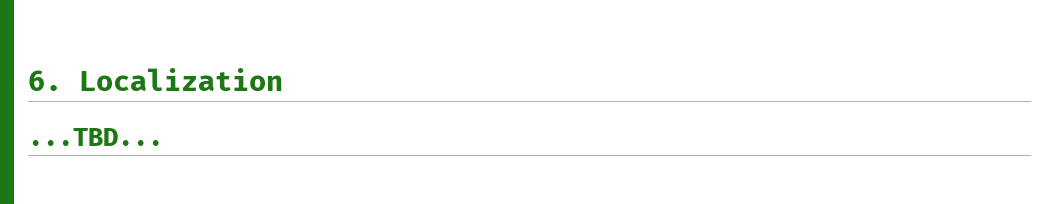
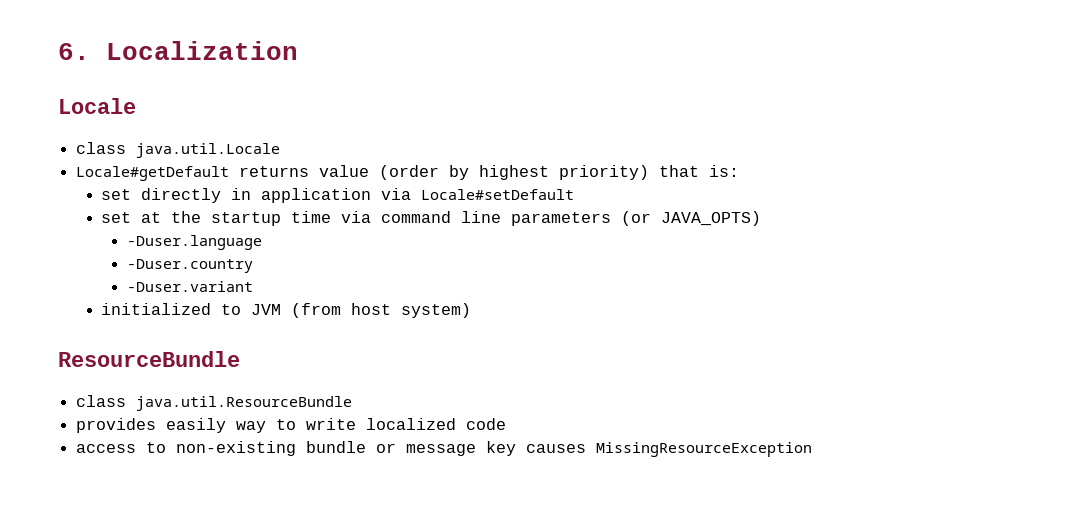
- ...TBD...
+ Locale
+ class java.util.Locale
+ Locale#getDefault returns value (order by highest priority) that is:
+ set directly in application via Locale#setDefault
+ set at the startup time via command line parameters (or JAVA_OPTS)
+ -Duser.language
+ -Duser.country
+ -Duser.variant
+ initialized to JVM (from host system)
+ ResourceBundle
+ class java.util.ResourceBundle
+ provides easily way to write localized code
+ access to non-existing bundle or message key causes MissingResourceException

